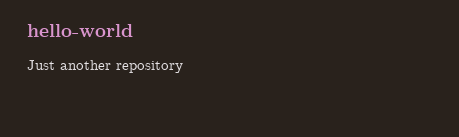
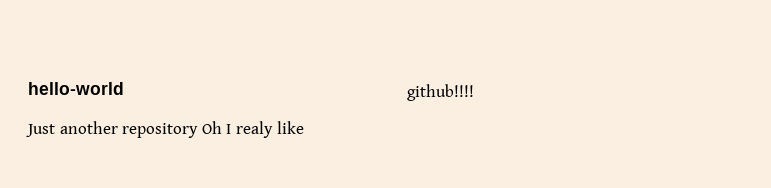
- Just another repository
+ Just another repository Oh I realy like github!!!!

